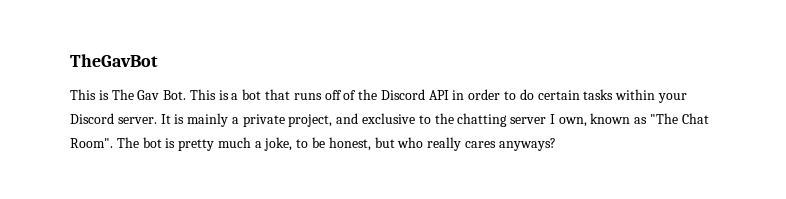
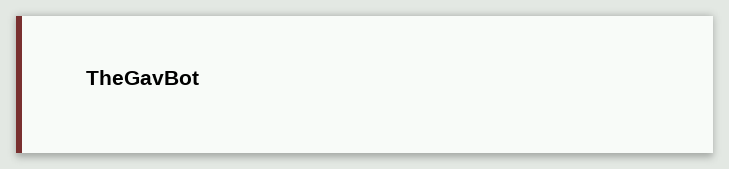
- This is The Gav Bot. This is a bot that runs off of the Discord API in order to do certain tasks within your Discord server. It is mainly a private project, and exclusive to the chatting server I own, known as "The Chat Room". The bot is pretty much a joke, to be honest, but who really cares anyways?

